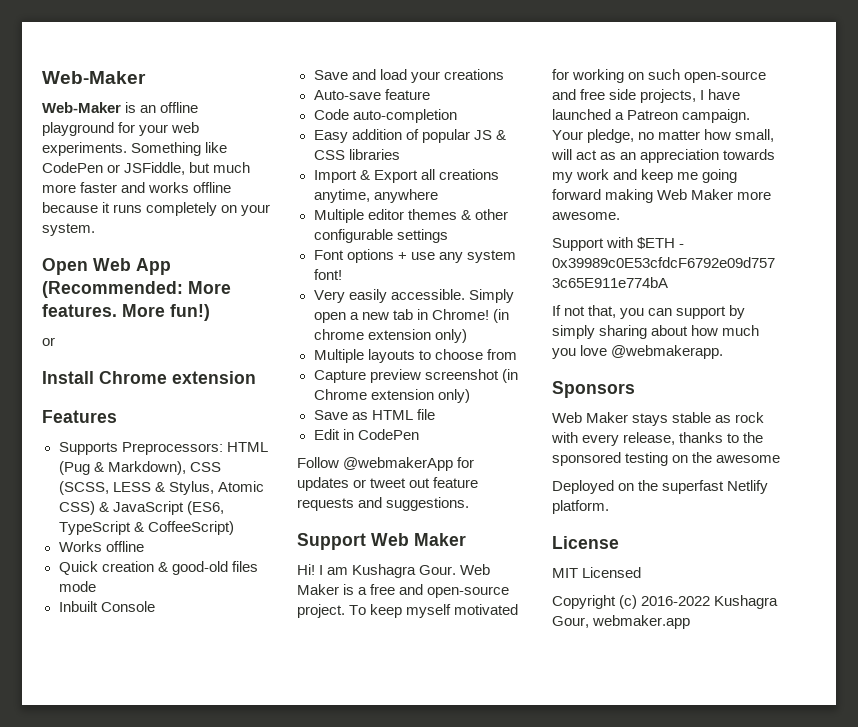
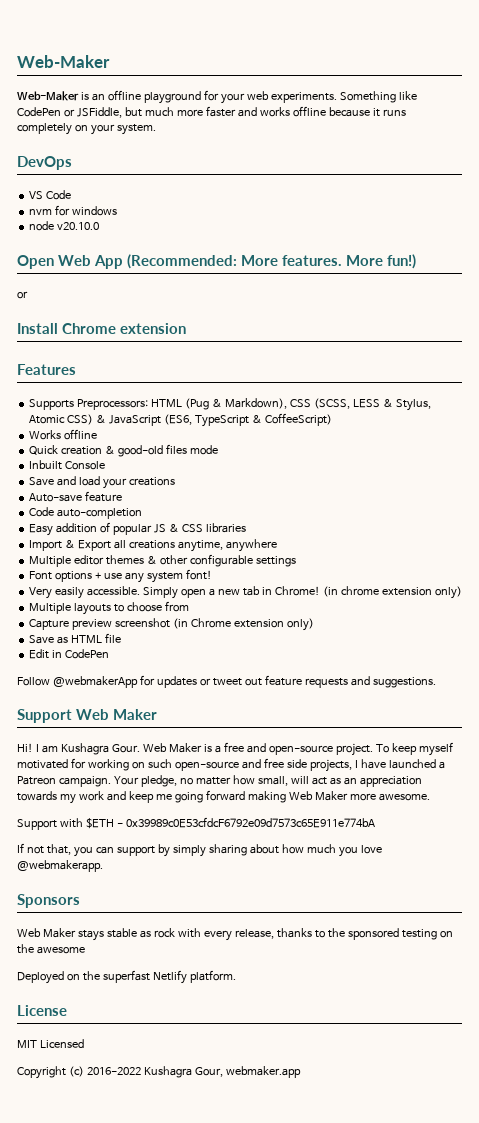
+ DevOps
+ VS Code
+ nvm for windows
+ node v20.10.0

